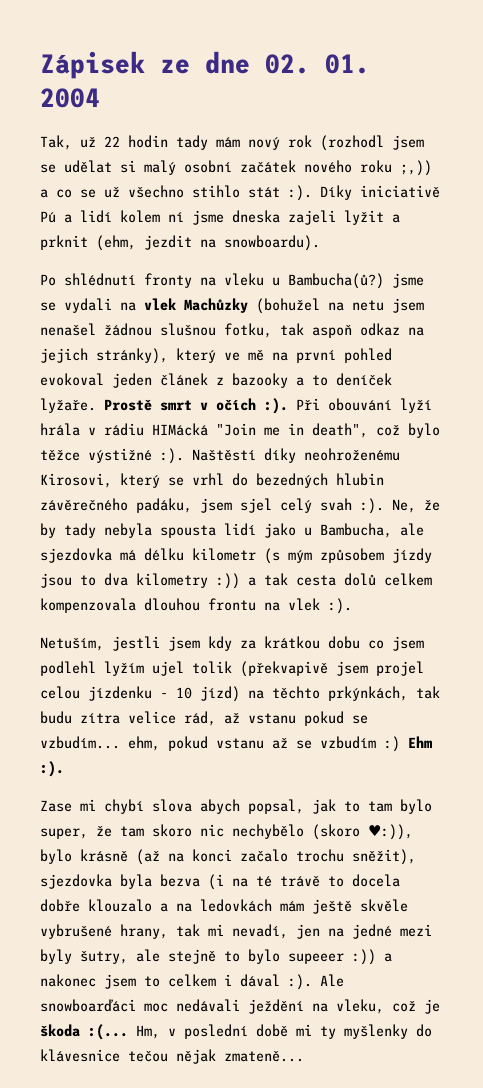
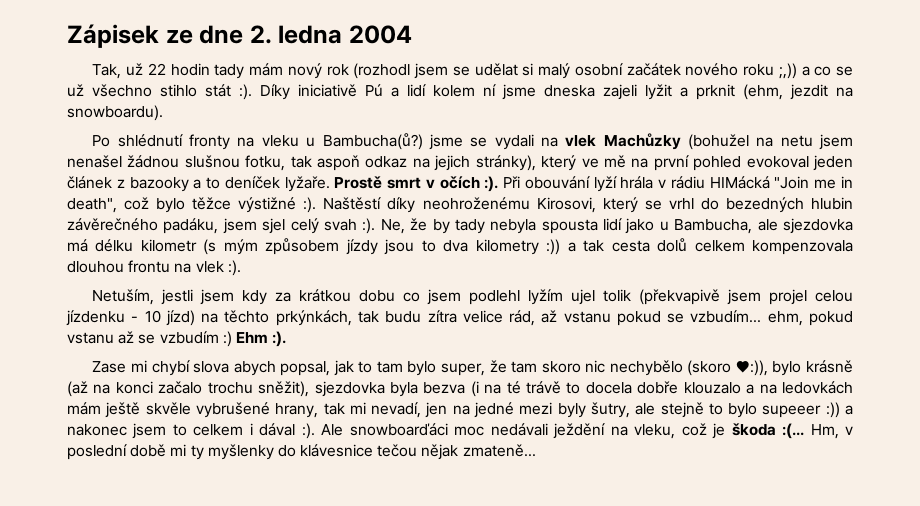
- Zápisek ze dne 02. 01. 2004
+ Zápisek ze dne 2. ledna 2004

